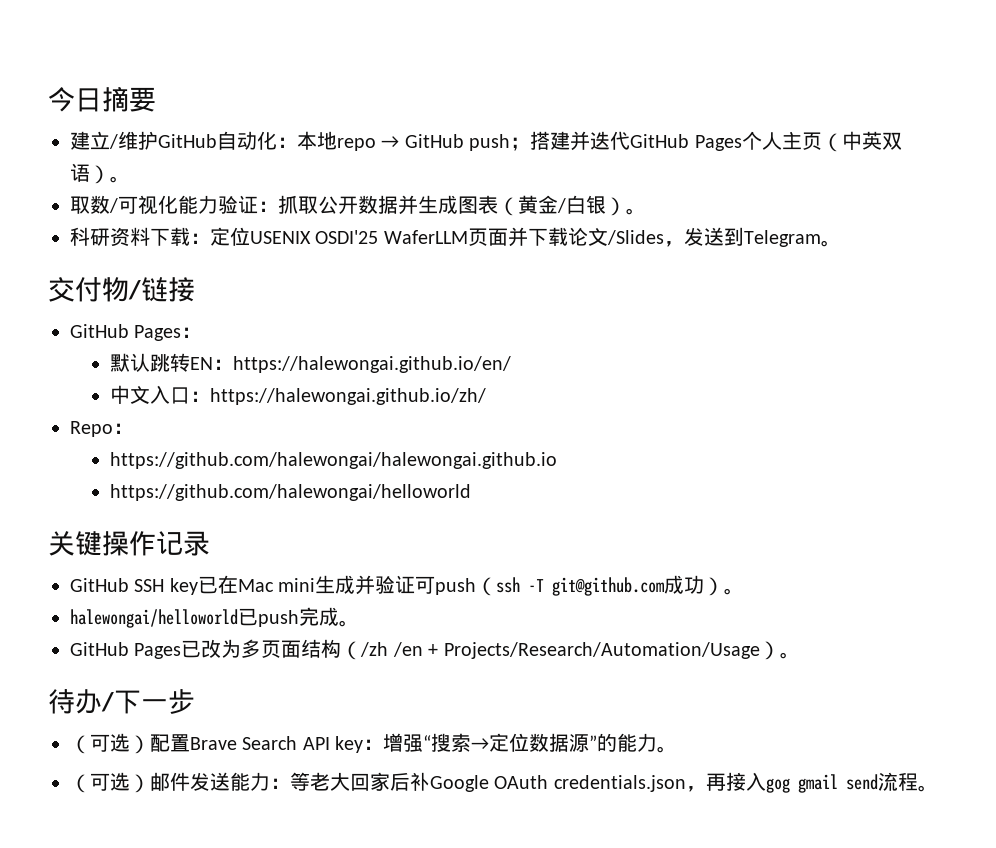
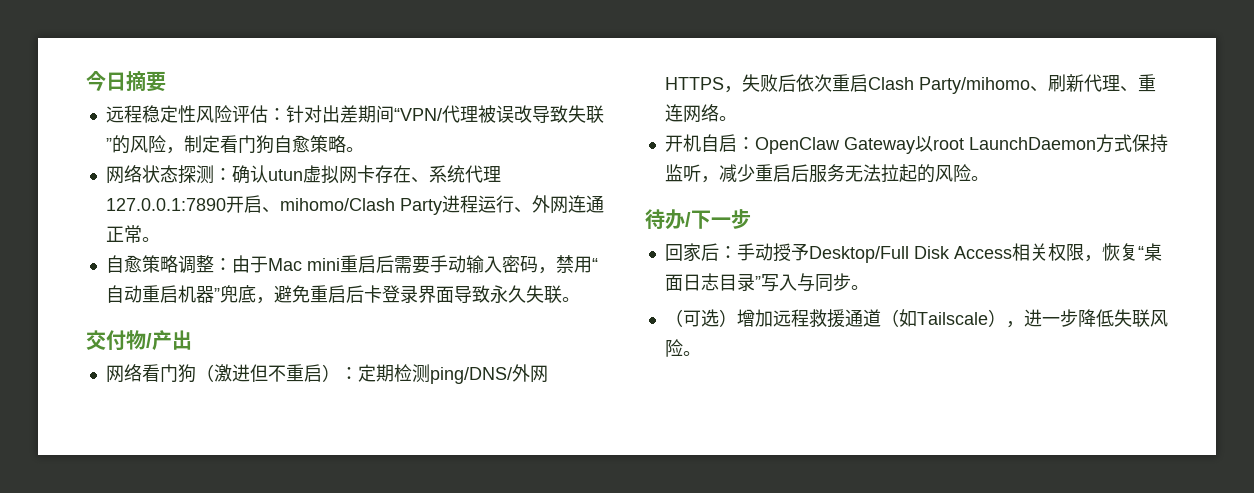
- 建立/维护GitHub自动化：本地repo → GitHub push；搭建并迭代GitHub Pages个人主页（中英双语）。
- 取数/可视化能力验证：抓取公开数据并生成图表（黄金/白银）。
- 科研资料下载：定位USENIX OSDI'25 WaferLLM页面并下载论文/Slides，发送到Telegram。
- 交付物/链接
- GitHub Pages：
- 默认跳转EN：https://halewongai.github.io/en/
- 中文入口：https://halewongai.github.io/zh/
- Repo：
- https://github.com/halewongai/halewongai.github.io
- https://github.com/halewongai/helloworld
- 关键操作记录
- GitHub SSH key已在Mac mini生成并验证可push（ssh -T git@github.com成功）。
- halewongai/helloworld已push完成。
- GitHub Pages已改为多页面结构（/zh /en + Projects/Research/Automation/Usage）。
+ 远程稳定性风险评估：针对出差期间“VPN/代理被误改导致失联”的风险，制定看门狗自愈策略。
+ 网络状态探测：确认utun虚拟网卡存在、系统代理127.0.0.1:7890开启、mihomo/Clash Party进程运行、外网连通正常。
+ 自愈策略调整：由于Mac mini重启后需要手动输入密码，禁用“自动重启机器”兜底，避免重启后卡登录界面导致永久失联。
+ 交付物/产出
+ 网络看门狗（激进但不重启）：定期检测ping/DNS/外网HTTPS，失败后依次重启Clash Party/mihomo、刷新代理、重连网络。
+ 开机自启：OpenClaw Gateway以root LaunchDaemon方式保持监听，减少重启后服务无法拉起的风险。
  待办/下一步
- （可选）配置Brave Search API key：增强“搜索→定位数据源”的能力。
- （可选）邮件发送能力：等老大回家后补Google OAuth credentials.json，再接入gog gmail send流程。
+ 回家后：手动授予Desktop/Full Disk Access相关权限，恢复“桌面日志目录”写入与同步。
+ （可选）增加远程救援通道（如Tailscale），进一步降低失联风险。

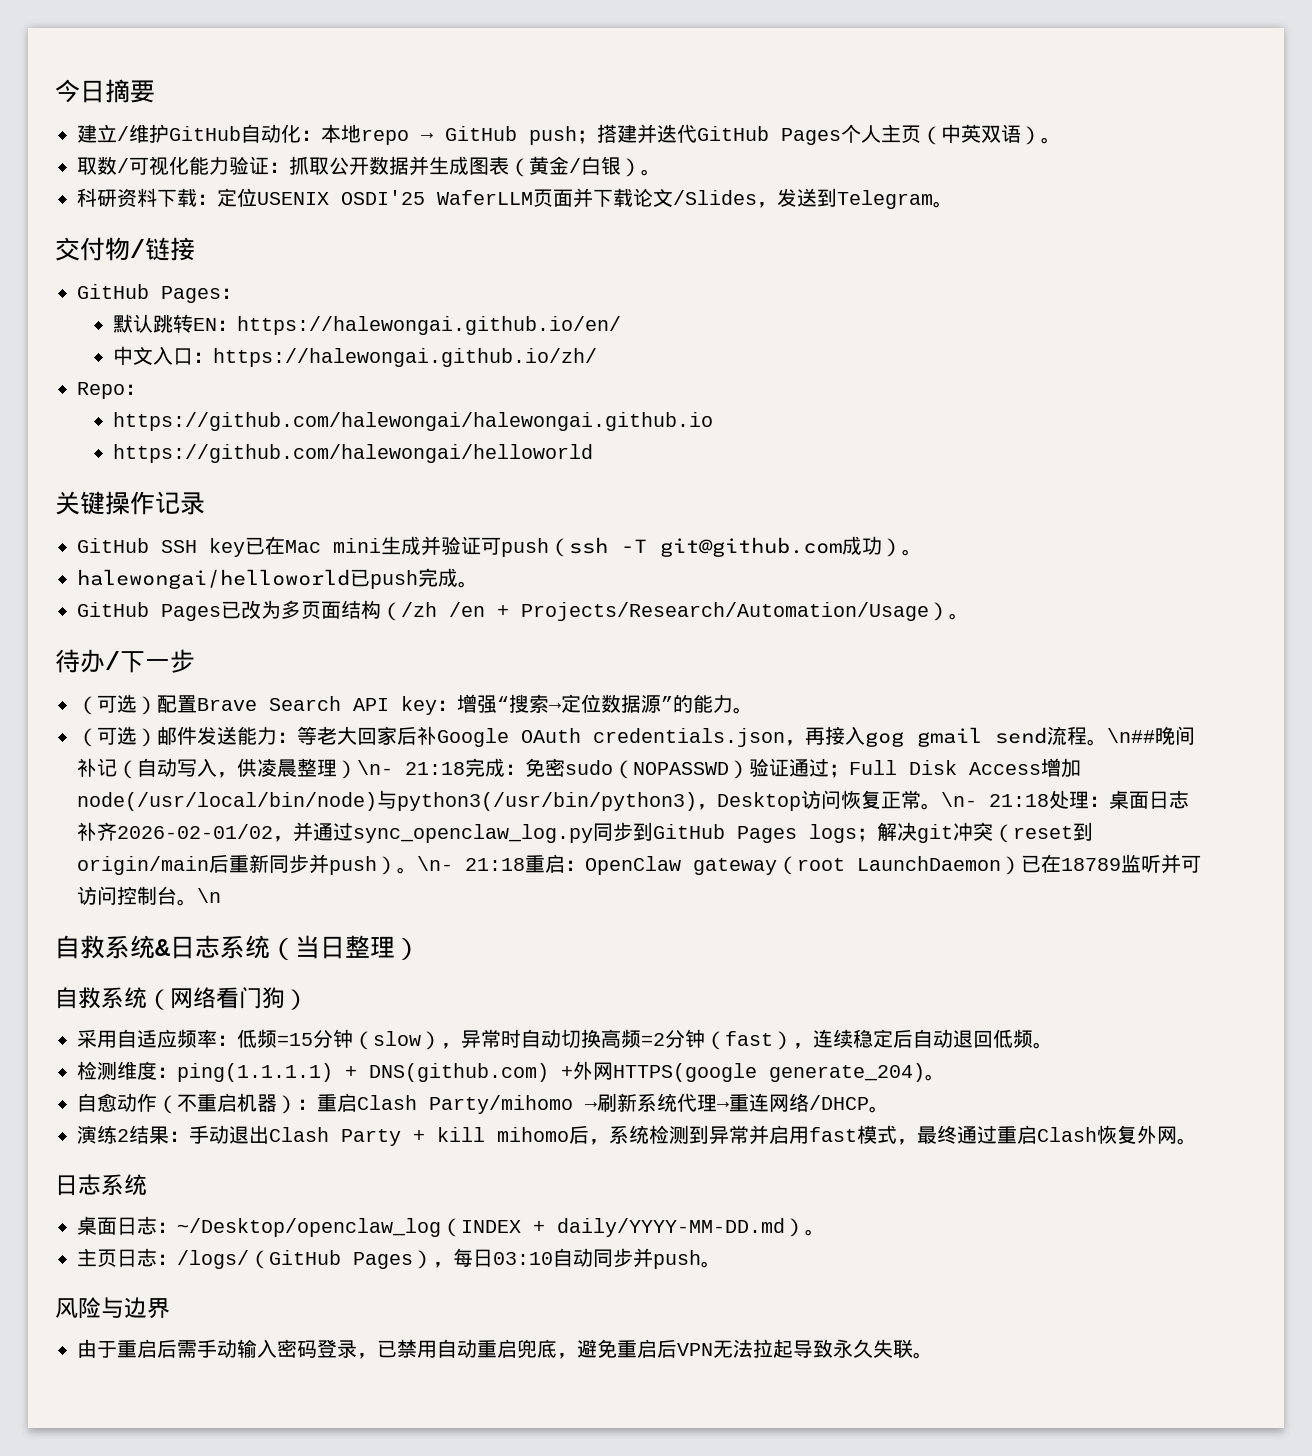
- 远程稳定性风险评估：针对出差期间“VPN/代理被误改导致失联”的风险，制定看门狗自愈策略。
- 网络状态探测：确认utun虚拟网卡存在、系统代理127.0.0.1:7890开启、mihomo/Clash Party进程运行、外网连通正常。
- 自愈策略调整：由于Mac mini重启后需要手动输入密码，禁用“自动重启机器”兜底，避免重启后卡登录界面导致永久失联。
- 交付物/产出
- 网络看门狗（激进但不重启）：定期检测ping/DNS/外网HTTPS，失败后依次重启Clash Party/mihomo、刷新代理、重连网络。
- 开机自启：OpenClaw Gateway以root LaunchDaemon方式保持监听，减少重启后服务无法拉起的风险。
+ 建立/维护GitHub自动化：本地repo → GitHub push；搭建并迭代GitHub Pages个人主页（中英双语）。
+ 取数/可视化能力验证：抓取公开数据并生成图表（黄金/白银）。
+ 科研资料下载：定位USENIX OSDI'25 WaferLLM页面并下载论文/Slides，发送到Telegram。
+ 交付物/链接
+ GitHub Pages：
+ 默认跳转EN：https://halewongai.github.io/en/
+ 中文入口：https://halewongai.github.io/zh/
+ Repo：
+ https://github.com/halewongai/halewongai.github.io
+ https://github.com/halewongai/helloworld
+ 关键操作记录
+ GitHub SSH key已在Mac mini生成并验证可push（ssh -T git@github.com成功）。
+ halewongai/helloworld已push完成。
+ GitHub Pages已改为多页面结构（/zh /en + Projects/Research/Automation/Usage）。
  待办/下一步
- 回家后：手动授予Desktop/Full Disk Access相关权限，恢复“桌面日志目录”写入与同步。
- （可选）增加远程救援通道（如Tailscale），进一步降低失联风险。
+ （可选）配置Brave Search API key：增强“搜索→定位数据源”的能力。
+ （可选）邮件发送能力：等老大回家后补Google OAuth credentials.json，再接入gog gmail send流程。\n##晚间补记（自动写入，供凌晨整理）\n- 21:18完成：免密sudo（NOPASSWD）验证通过；Full Disk Access增加node(/usr/local/bin/node)与python3(/usr/bin/python3)，Desktop访问恢复正常。\n- 21:18处理：桌面日志补齐2026-02-01/02，并通过sync_openclaw_log.py同步到GitHub Pages logs；解决git冲突（reset到origin/main后重新同步并push）。\n- 21:18重启：OpenClaw gateway（root LaunchDaemon）已在18789监听并可访问控制台。\n
+ 自救系统&日志系统（当日整理）
+ 自救系统（网络看门狗）
+ 采用自适应频率：低频=15分钟（slow），异常时自动切换高频=2分钟（fast），连续稳定后自动退回低频。
+ 检测维度：ping(1.1.1.1) + DNS(github.com) +外网HTTPS(google generate_204)。
+ 自愈动作（不重启机器）：重启Clash Party/mihomo →刷新系统代理→重连网络/DHCP。
+ 演练2结果：手动退出Clash Party + kill mihomo后，系统检测到异常并启用fast模式，最终通过重启Clash恢复外网。
+ 日志系统
+ 桌面日志：~/Desktop/openclaw_log（INDEX + daily/YYYY-MM-DD.md）。
+ 主页日志：/logs/（GitHub Pages），每日03:10自动同步并push。
+ 风险与边界
+ 由于重启后需手动输入密码登录，已禁用自动重启兜底，避免重启后VPN无法拉起导致永久失联。

